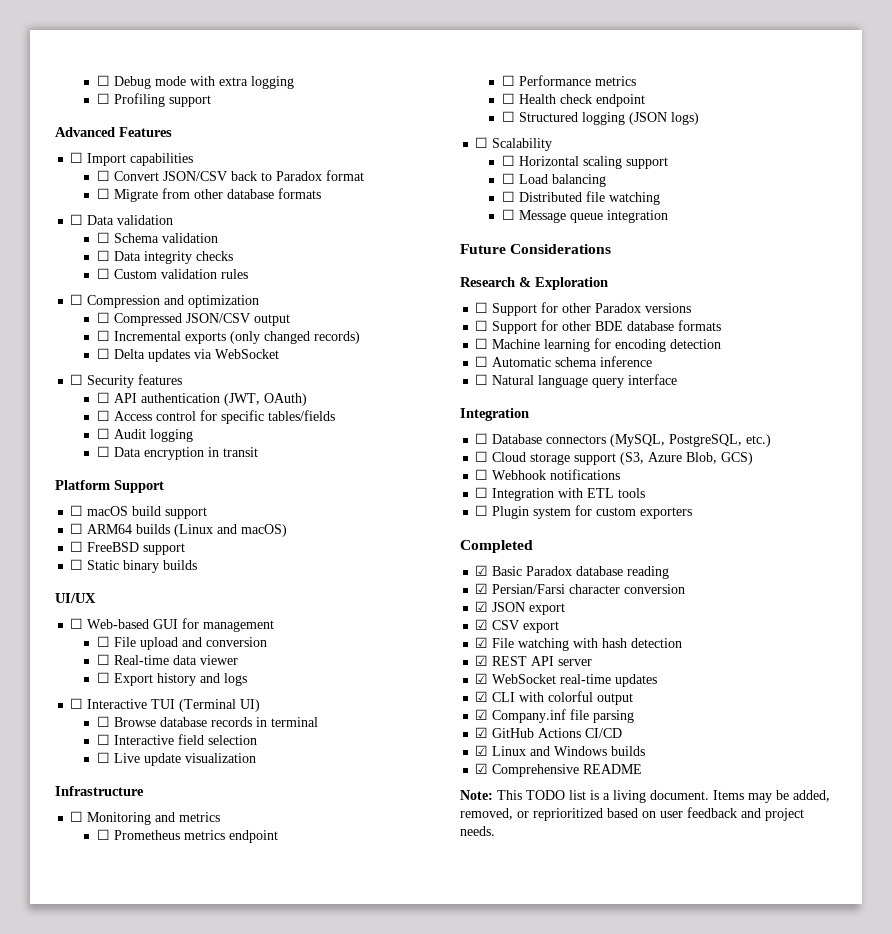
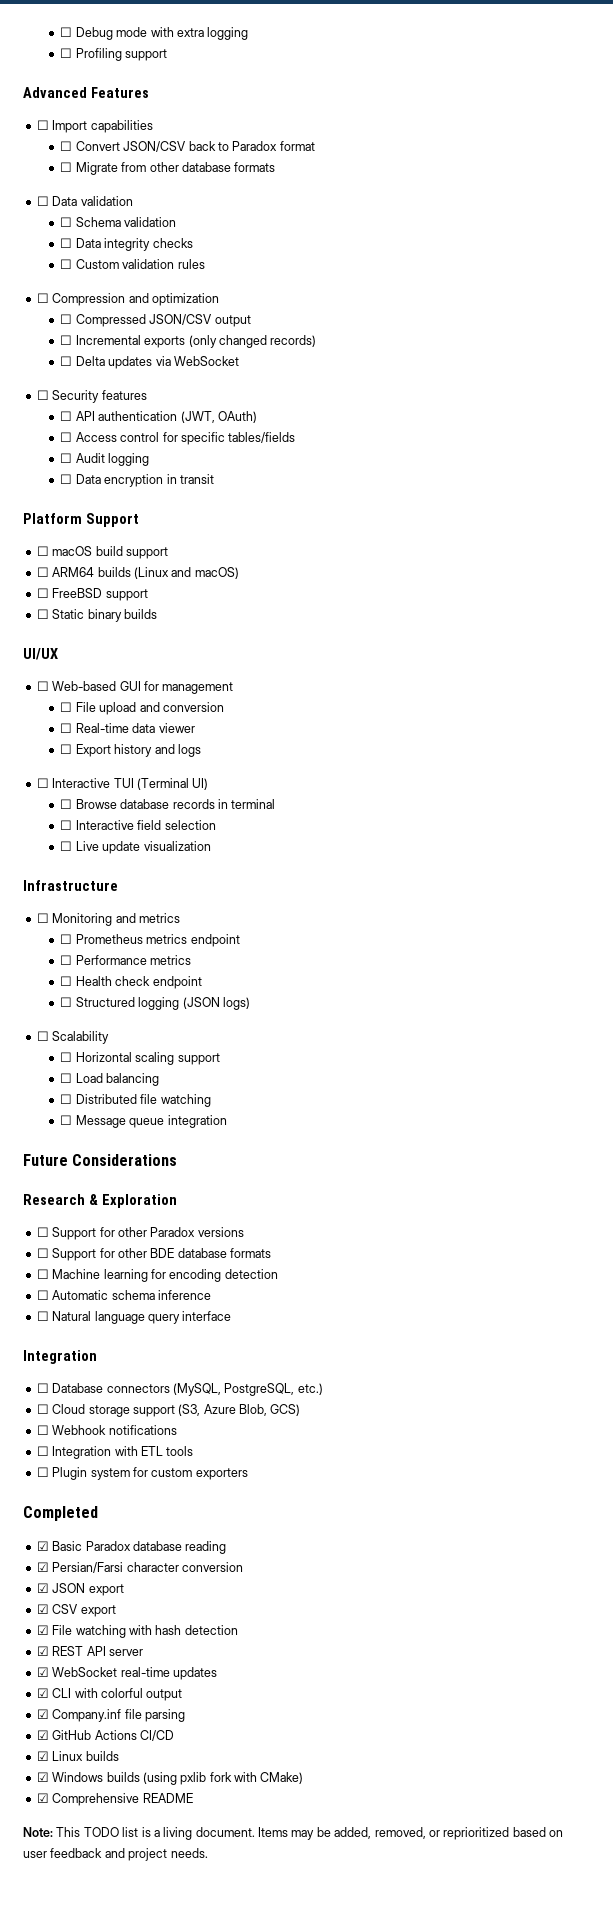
- ☑ Linux and Windows builds
+ ☑ Linux builds
+ ☑ Windows builds (using pxlib fork with CMake)

